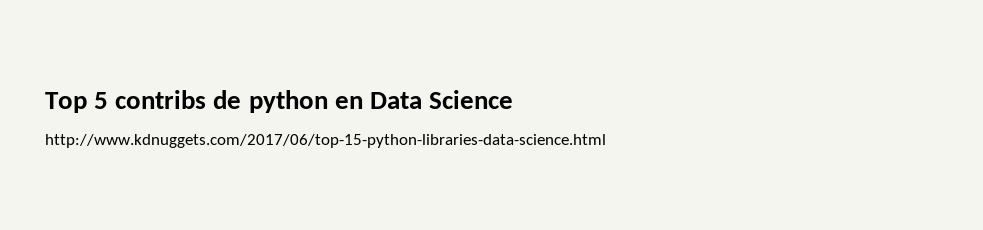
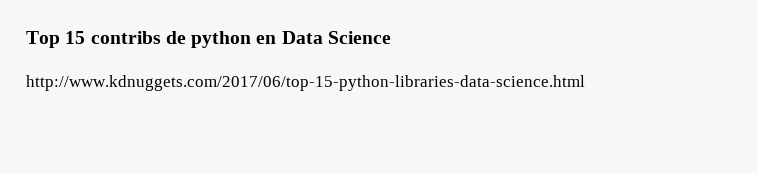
- Top 5 contribs de python en Data Science
+ Top 15 contribs de python en Data Science

